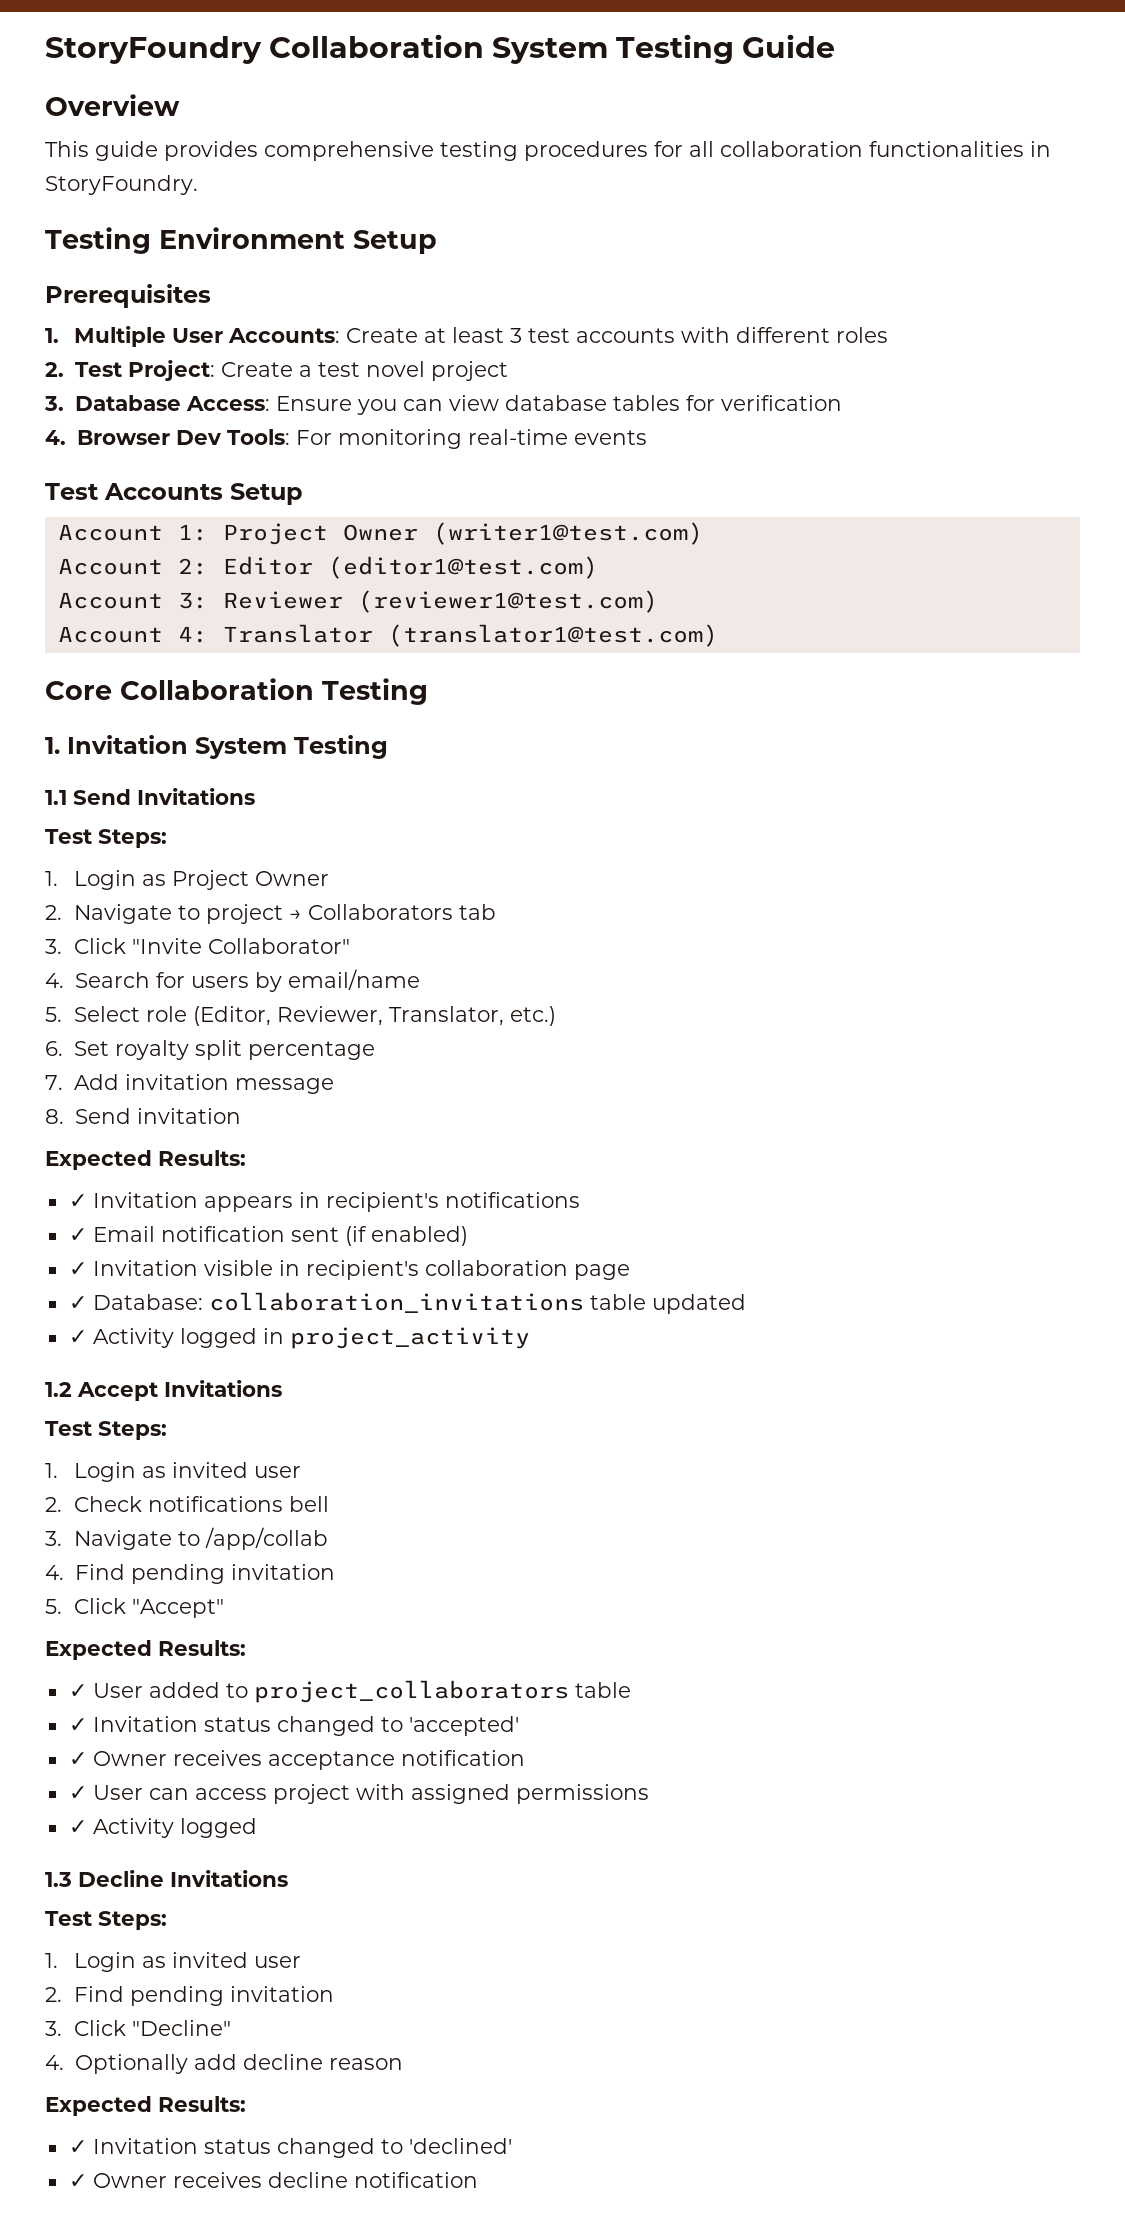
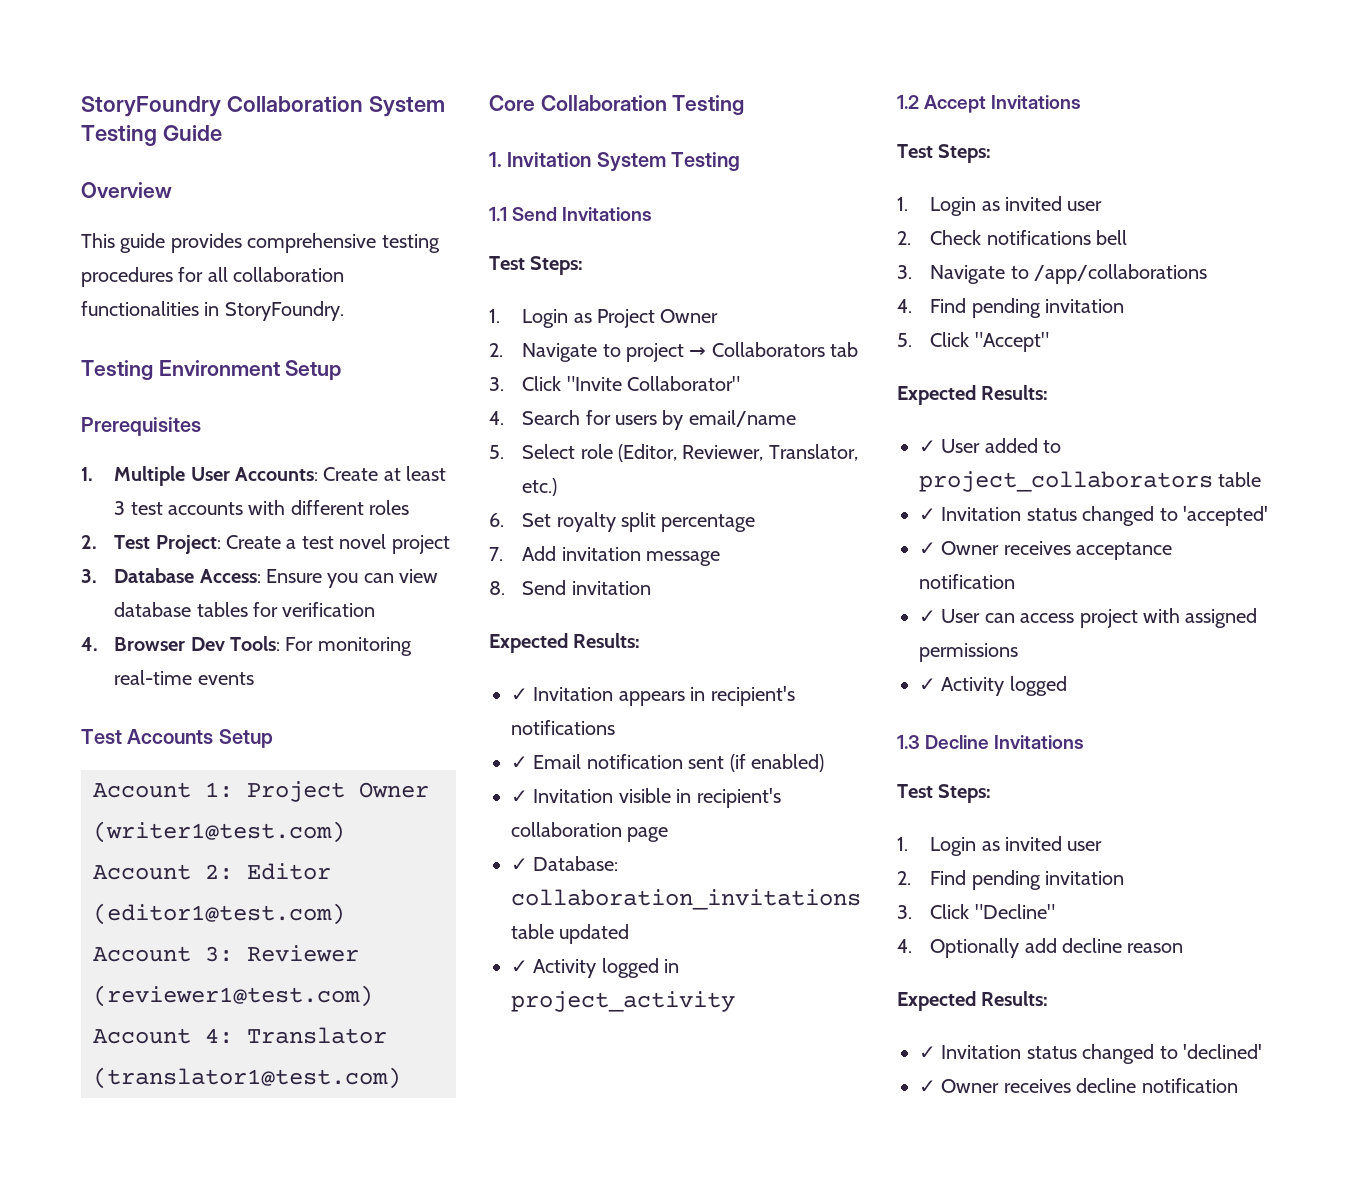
- 3. Navigate to /app/collab
+ 3. Navigate to /app/collaborations

